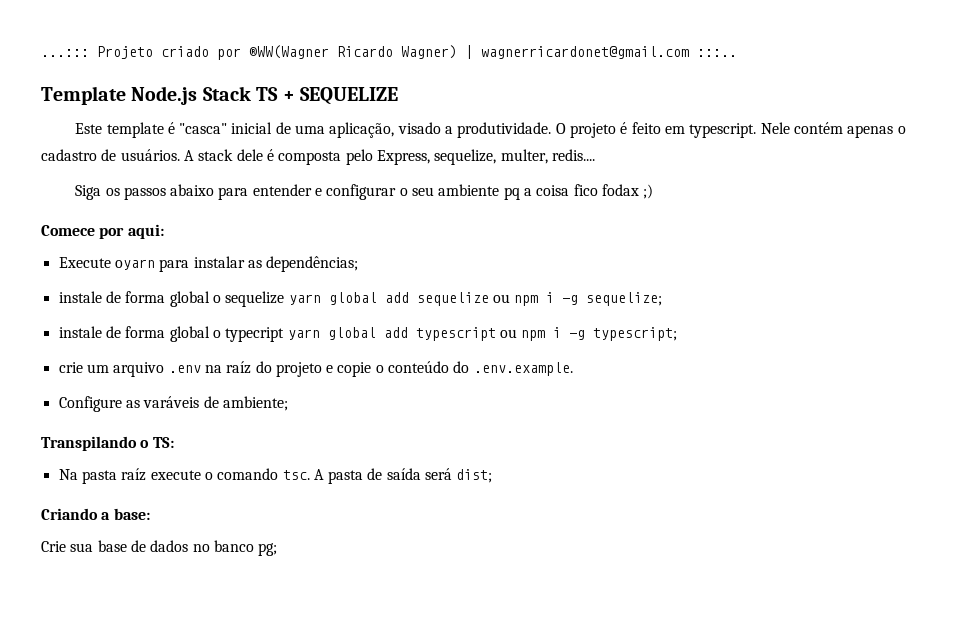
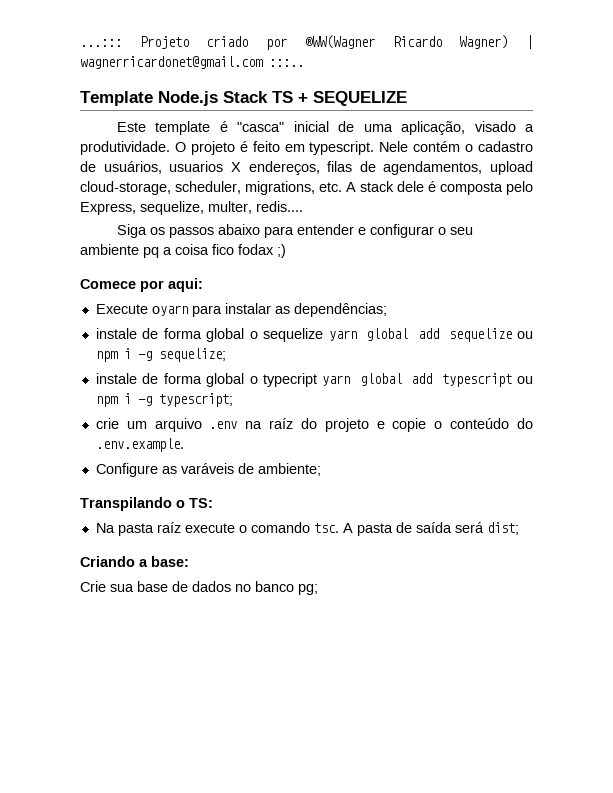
- Nele contém apenas o cadastro de usuários. A stack dele é composta pelo Express, sequelize, multer, redis....
+ Nele contém o cadastro de usuários, usuarios X endereços, filas de agendamentos, upload cloud-storage, scheduler, migrations, etc. A stack dele é composta pelo Express, sequelize, multer, redis....

